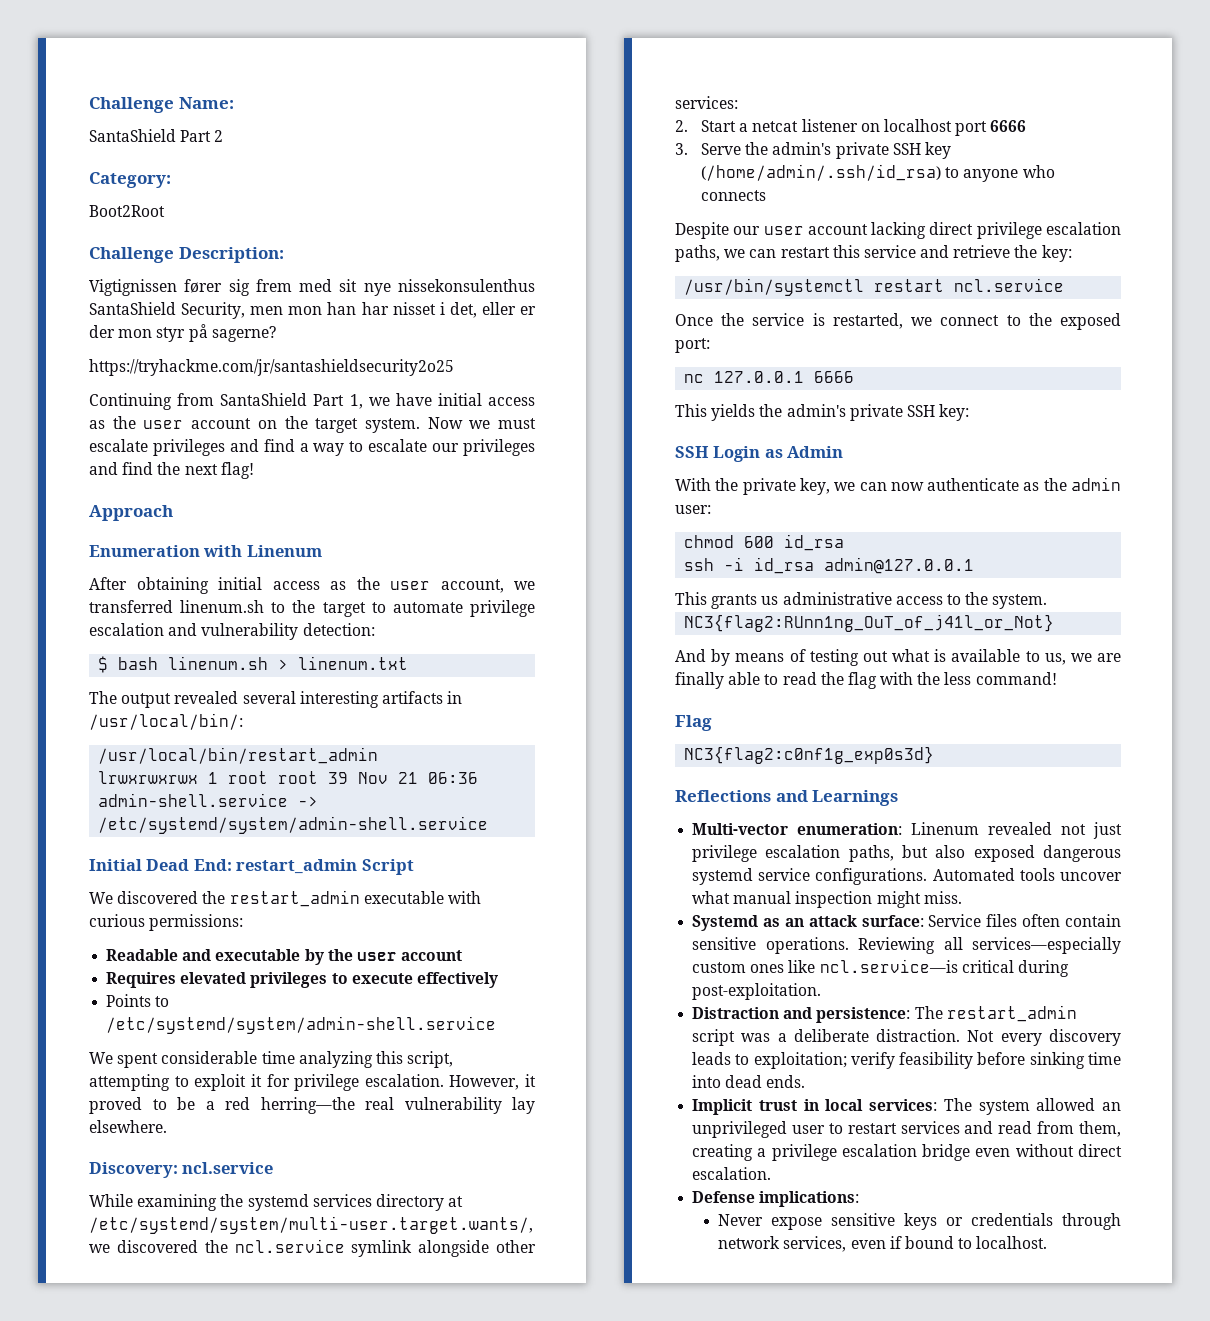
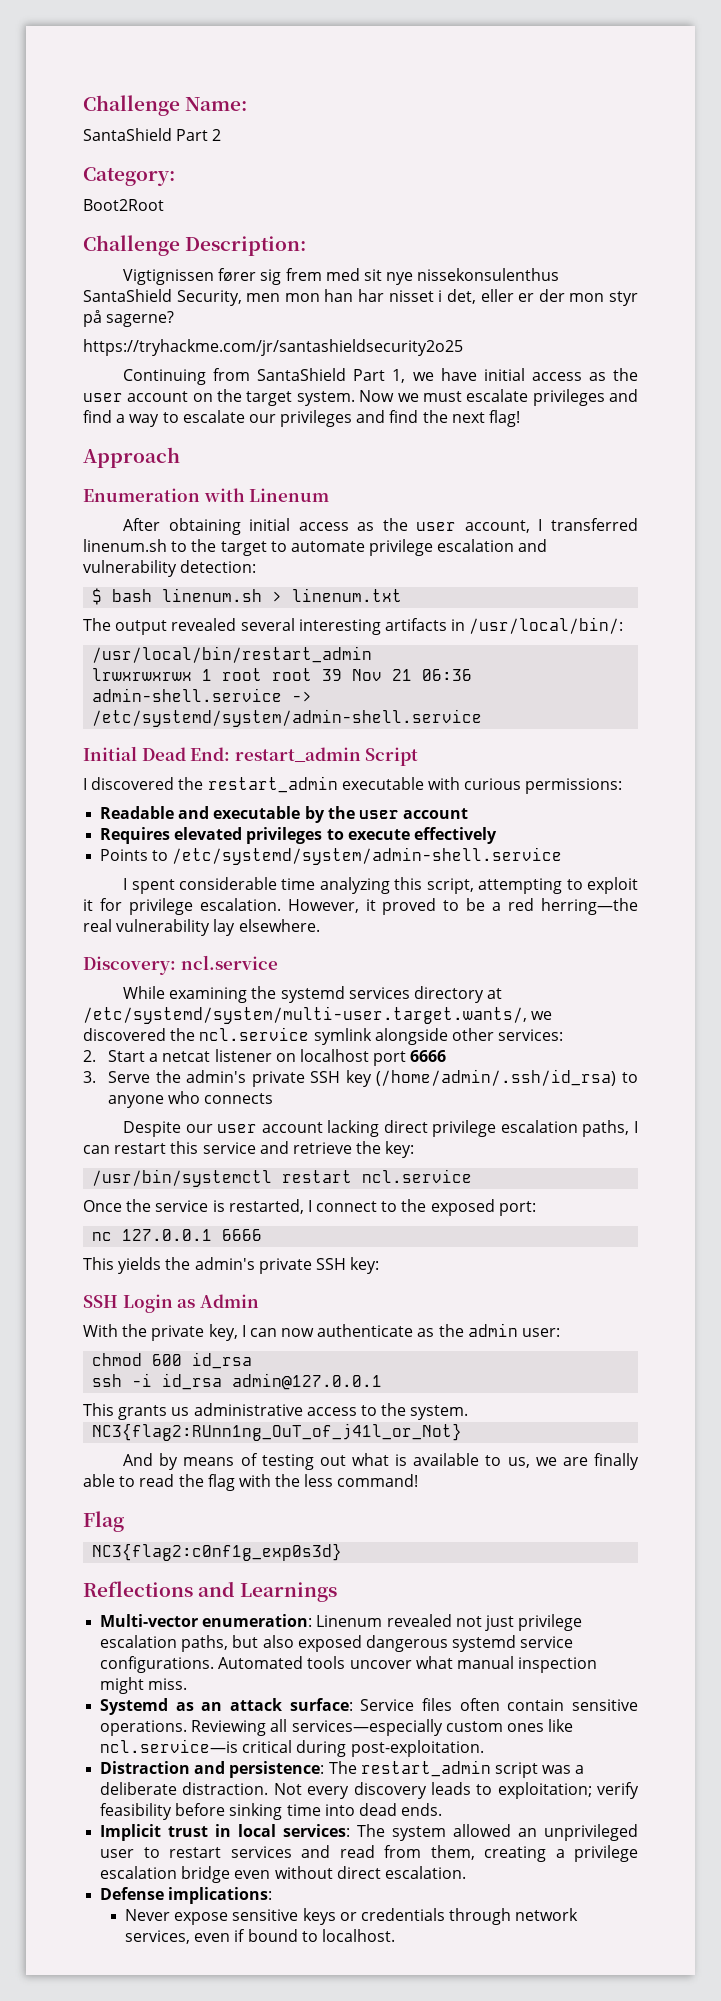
- After obtaining initial access as the user account, we transferred linenum.sh to the target to automate privilege escalation and vulnerability detection:
+ After obtaining initial access as the user account, I transferred linenum.sh to the target to automate privilege escalation and vulnerability detection:
- We discovered the restart_admin executable with curious permissions:
+ I discovered the restart_admin executable with curious permissions:
- We spent considerable time analyzing this script, attempting to exploit it for privilege escalation.
+ I spent considerable time analyzing this script, attempting to exploit it for privilege escalation.
- Despite our user account lacking direct privilege escalation paths, we can restart this service and retrieve the key:
+ Despite our user account lacking direct privilege escalation paths, I can restart this service and retrieve the key:
- Once the service is restarted, we connect to the exposed port:
+ Once the service is restarted, I connect to the exposed port:
- With the private key, we can now authenticate as the admin user:
+ With the private key, I can now authenticate as the admin user:

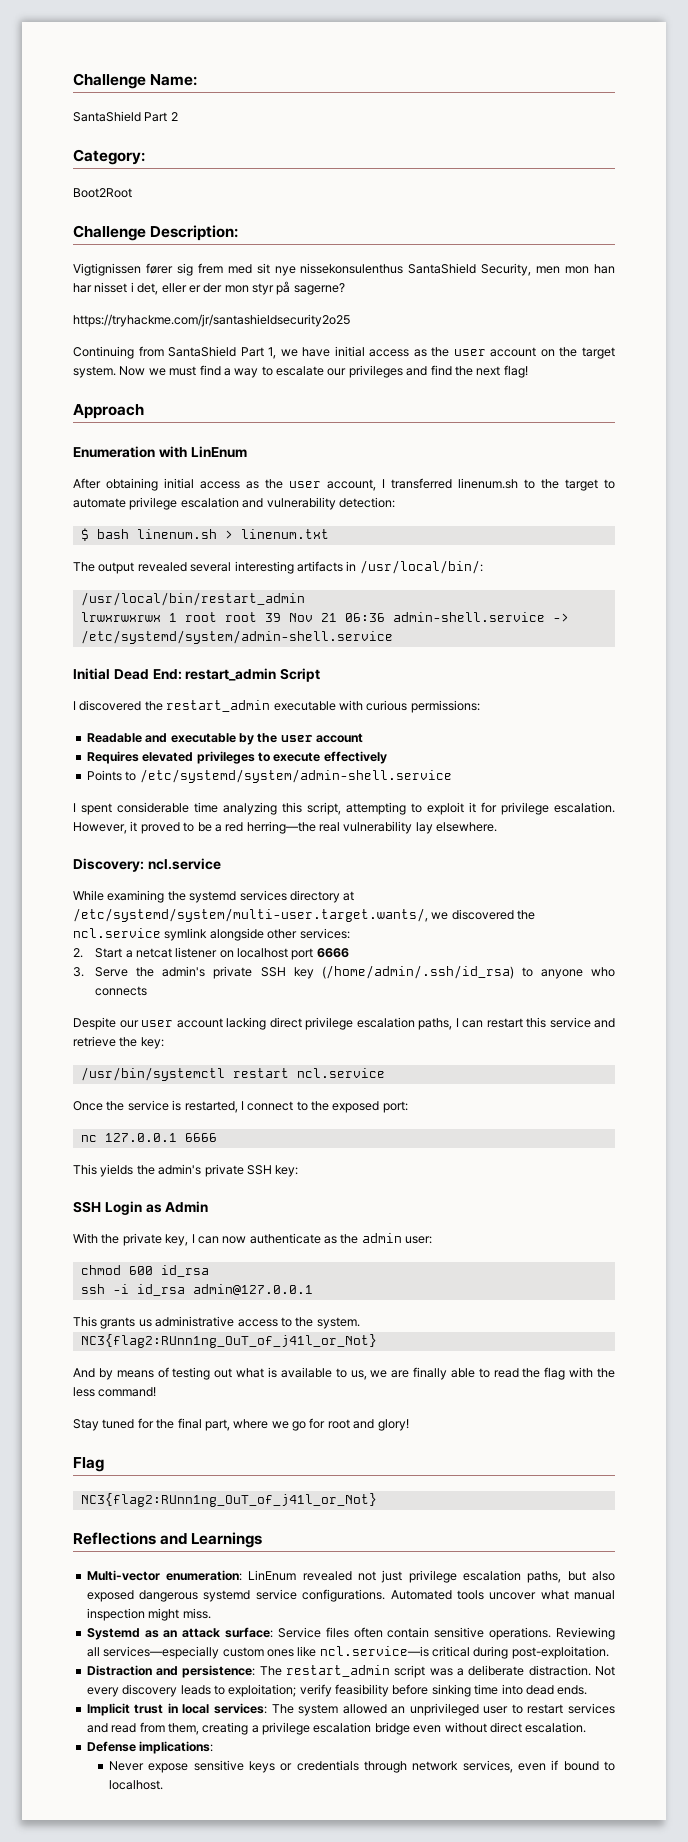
- Now we must escalate privileges and find a way to escalate our privileges and find the next flag!
+ Now we must find a way to escalate our privileges and find the next flag!
- Enumeration with Linenum
+ Enumeration with LinEnum
+ Stay tuned for the final part, where we go for root and glory!
  Flag
- NC3{flag2:c0nf1g_exp0s3d}
+ NC3{flag2:RUnn1ng_OuT_of_j41l_or_Not}
- Multi-vector enumeration: Linenum revealed not just privilege escalation paths, but also exposed dangerous systemd service configurations.
+ Multi-vector enumeration: LinEnum revealed not just privilege escalation paths, but also exposed dangerous systemd service configurations.

